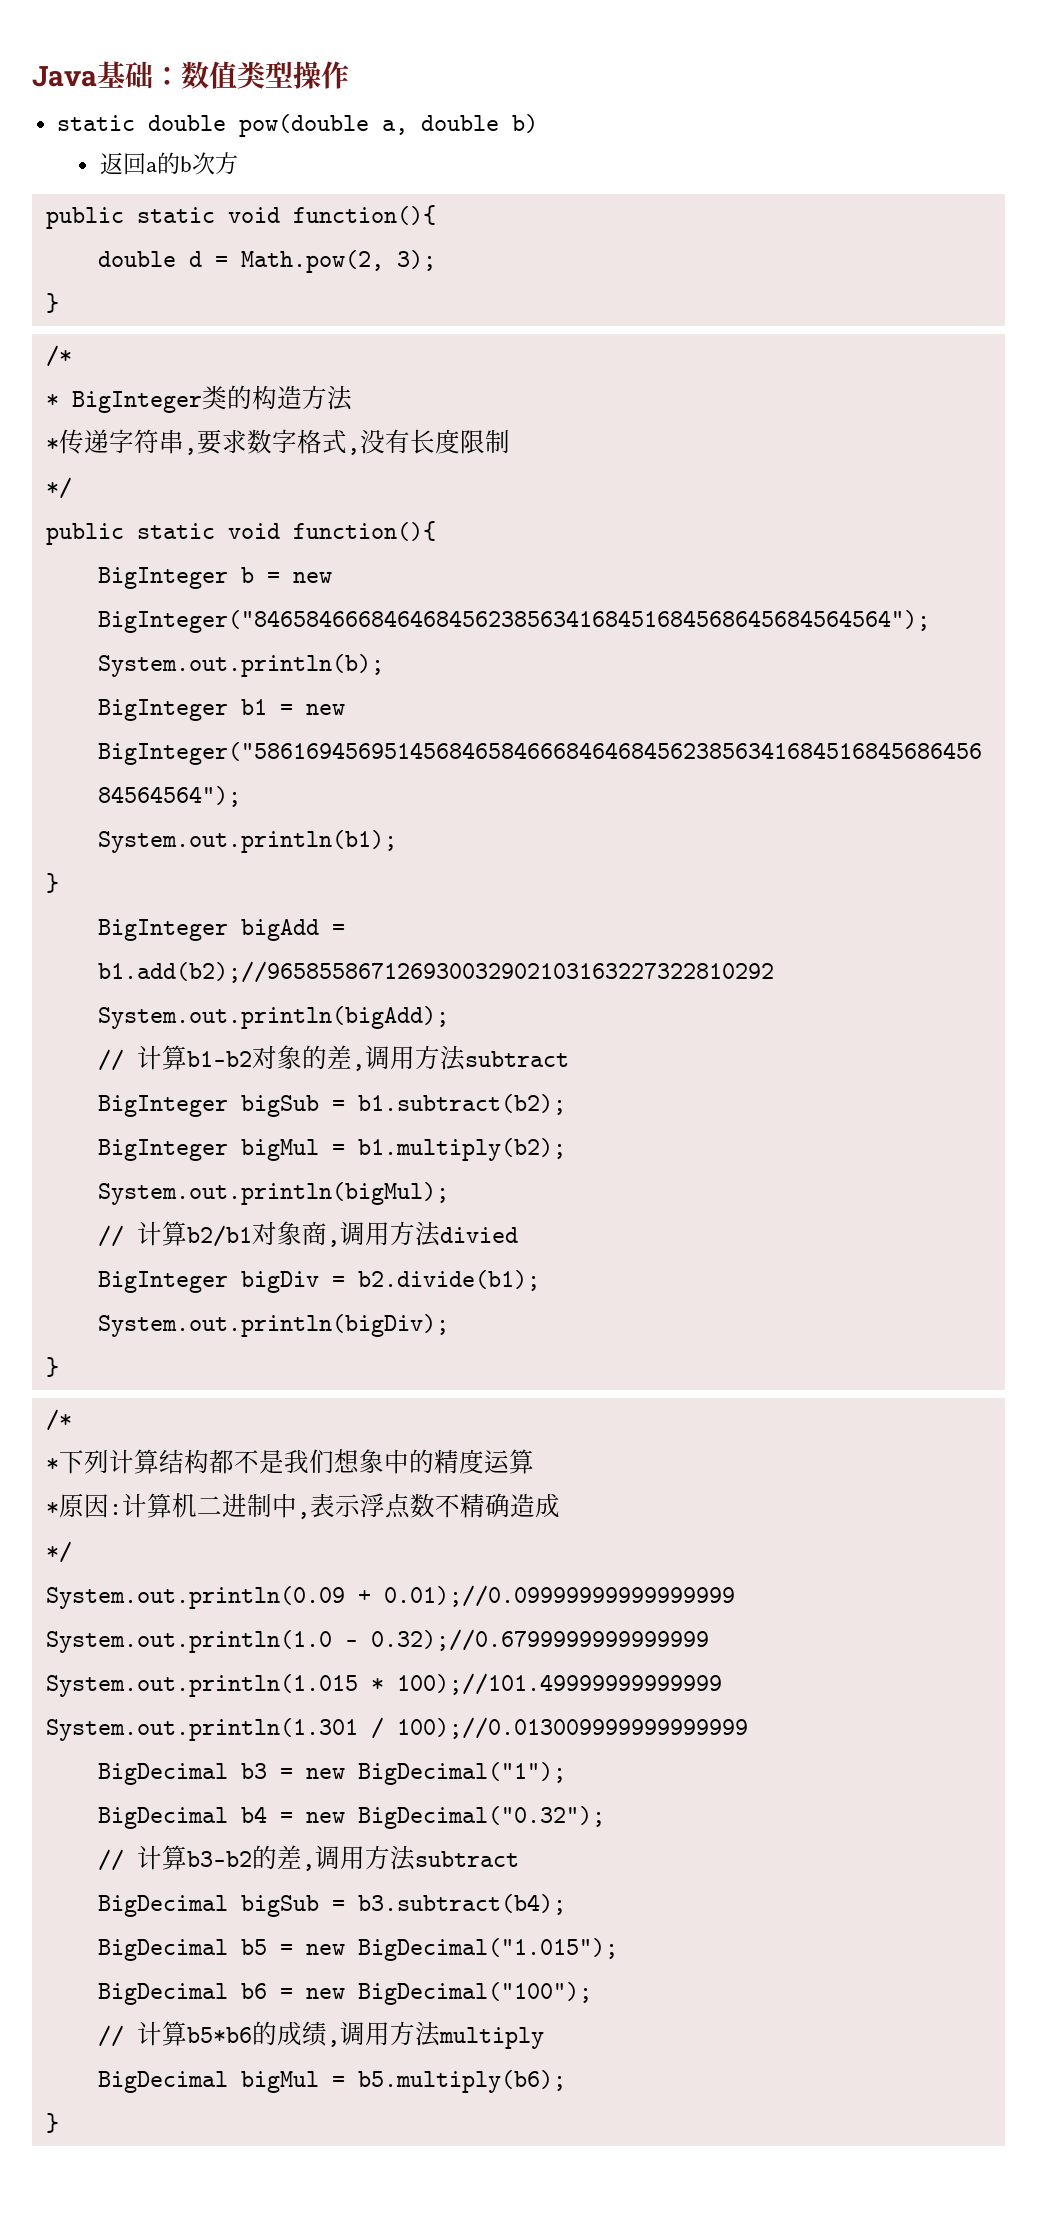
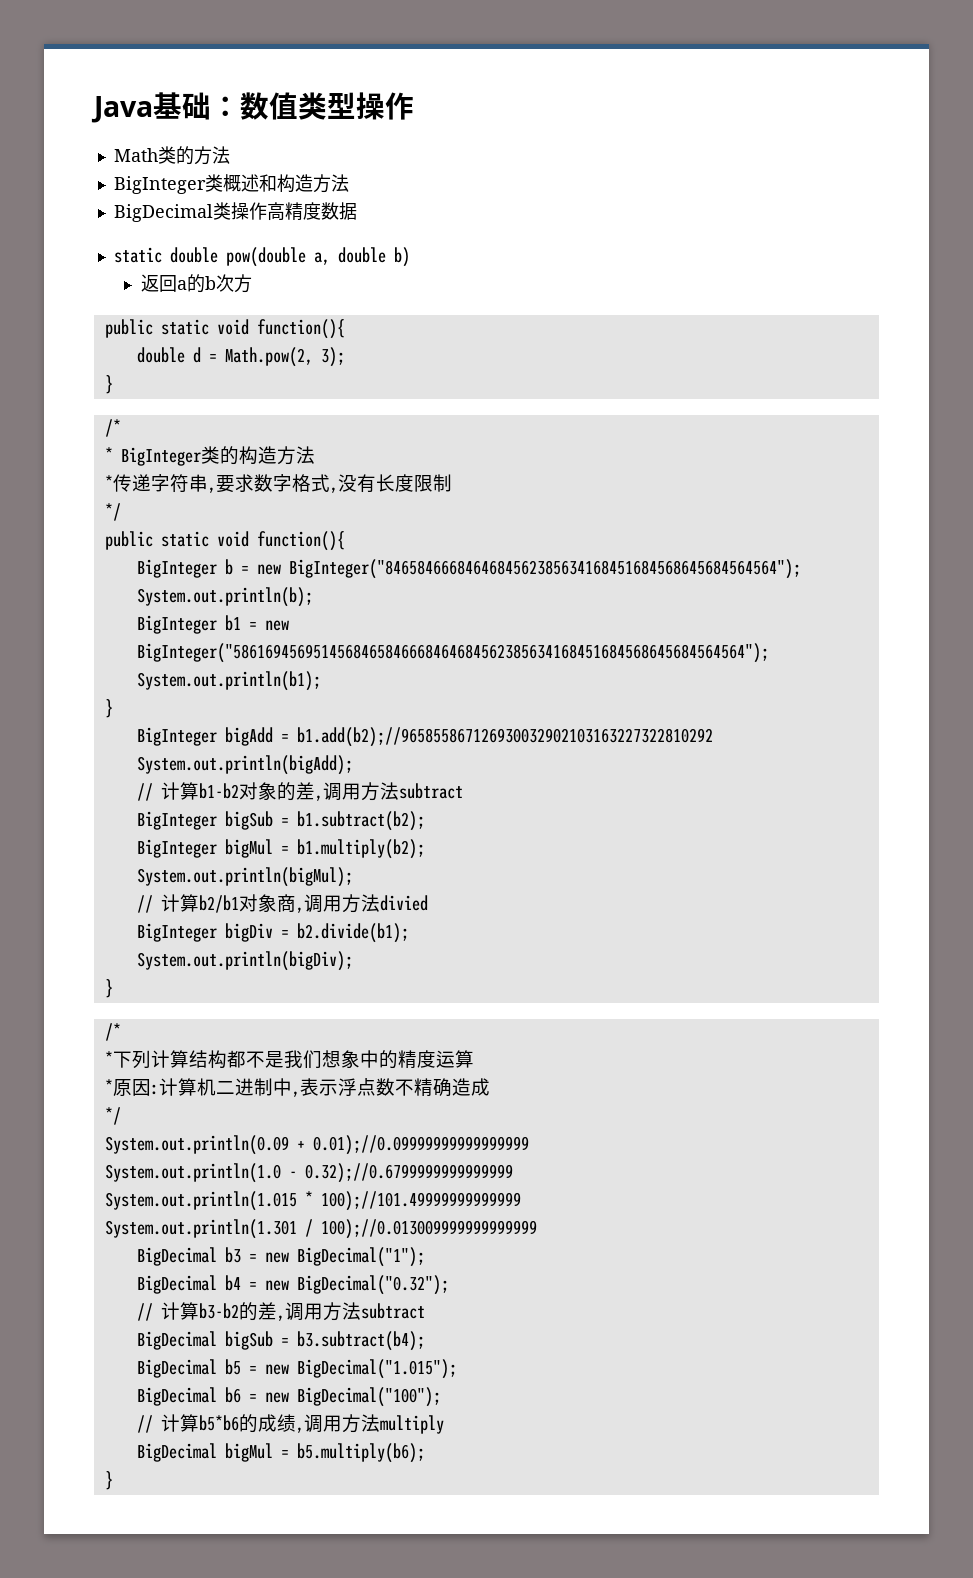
+ Math类的方法
+ BigInteger类概述和构造方法
+ BigDecimal类操作高精度数据

